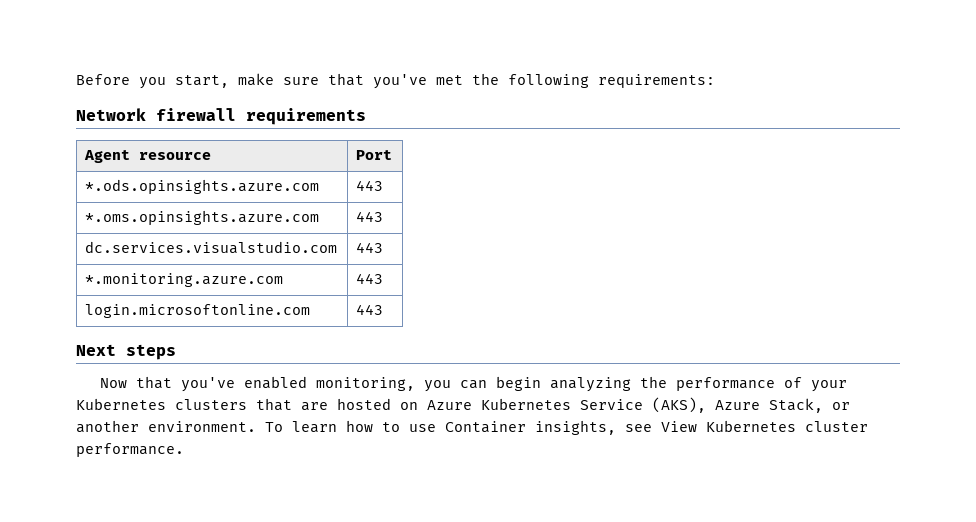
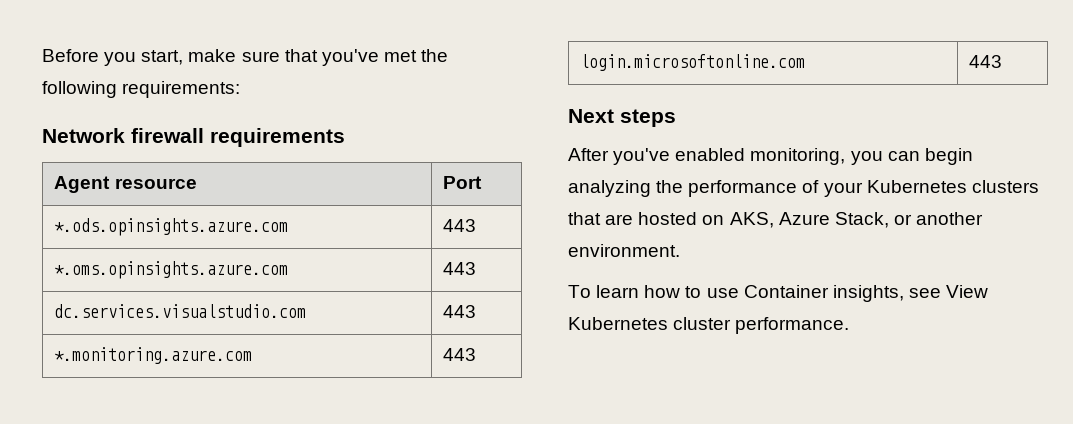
- Now that you've enabled monitoring, you can begin analyzing the performance of your Kubernetes clusters that are hosted on Azure Kubernetes Service (AKS), Azure Stack, or another environment. To learn how to use Container insights, see View Kubernetes cluster performance.
+ After you've enabled monitoring, you can begin analyzing the performance of your Kubernetes clusters that are hosted on AKS, Azure Stack, or another environment.
+ To learn how to use Container insights, see View Kubernetes cluster performance.

